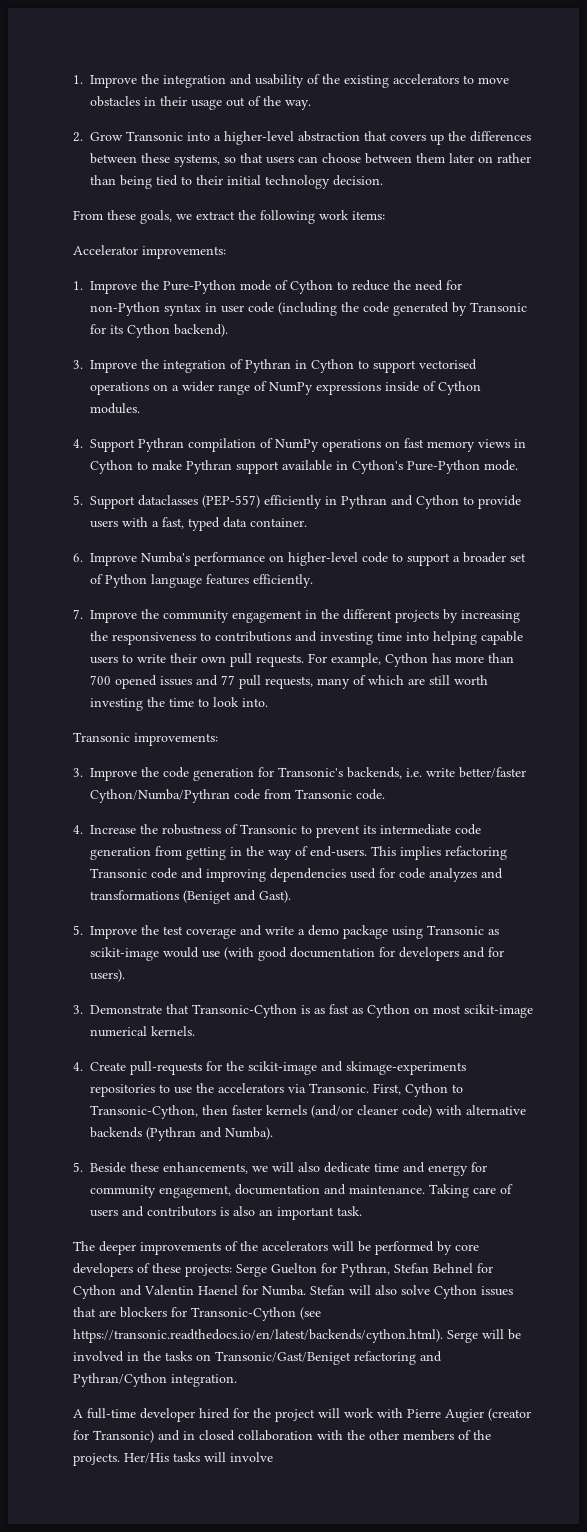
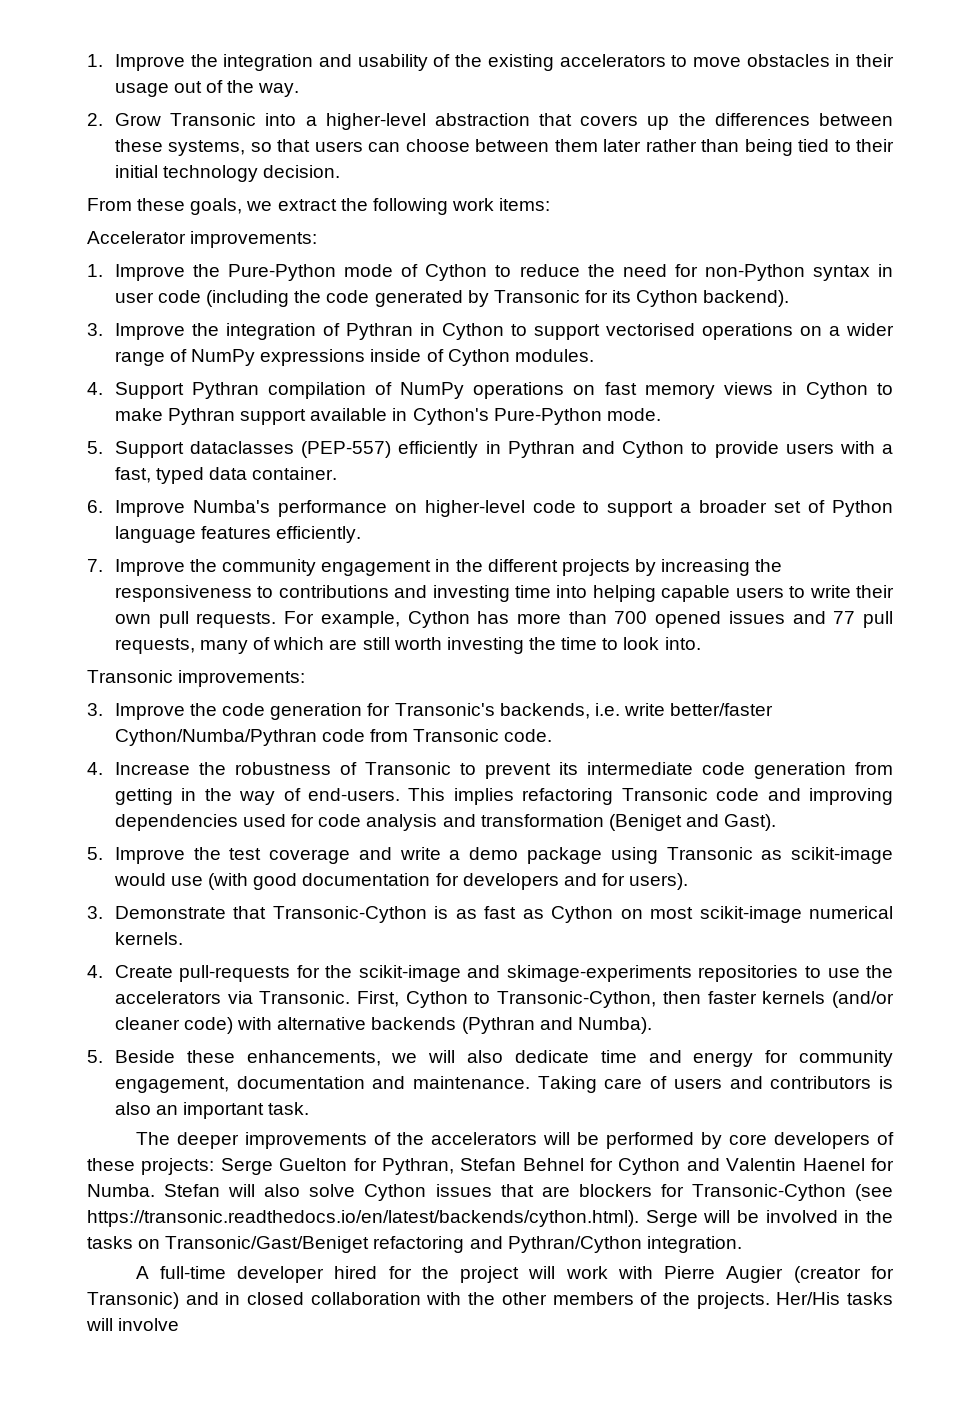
- 2. Grow Transonic into a higher-level abstraction that covers up the differences between these systems, so that users can choose between them later on rather than being tied to their initial technology decision.
+ 2. Grow Transonic into a higher-level abstraction that covers up the differences between these systems, so that users can choose between them later rather than being tied to their initial technology decision.
- This implies refactoring Transonic code and improving dependencies used for code analyzes and transformations (Beniget and Gast).
+ This implies refactoring Transonic code and improving dependencies used for code analysis and transformation (Beniget and Gast).

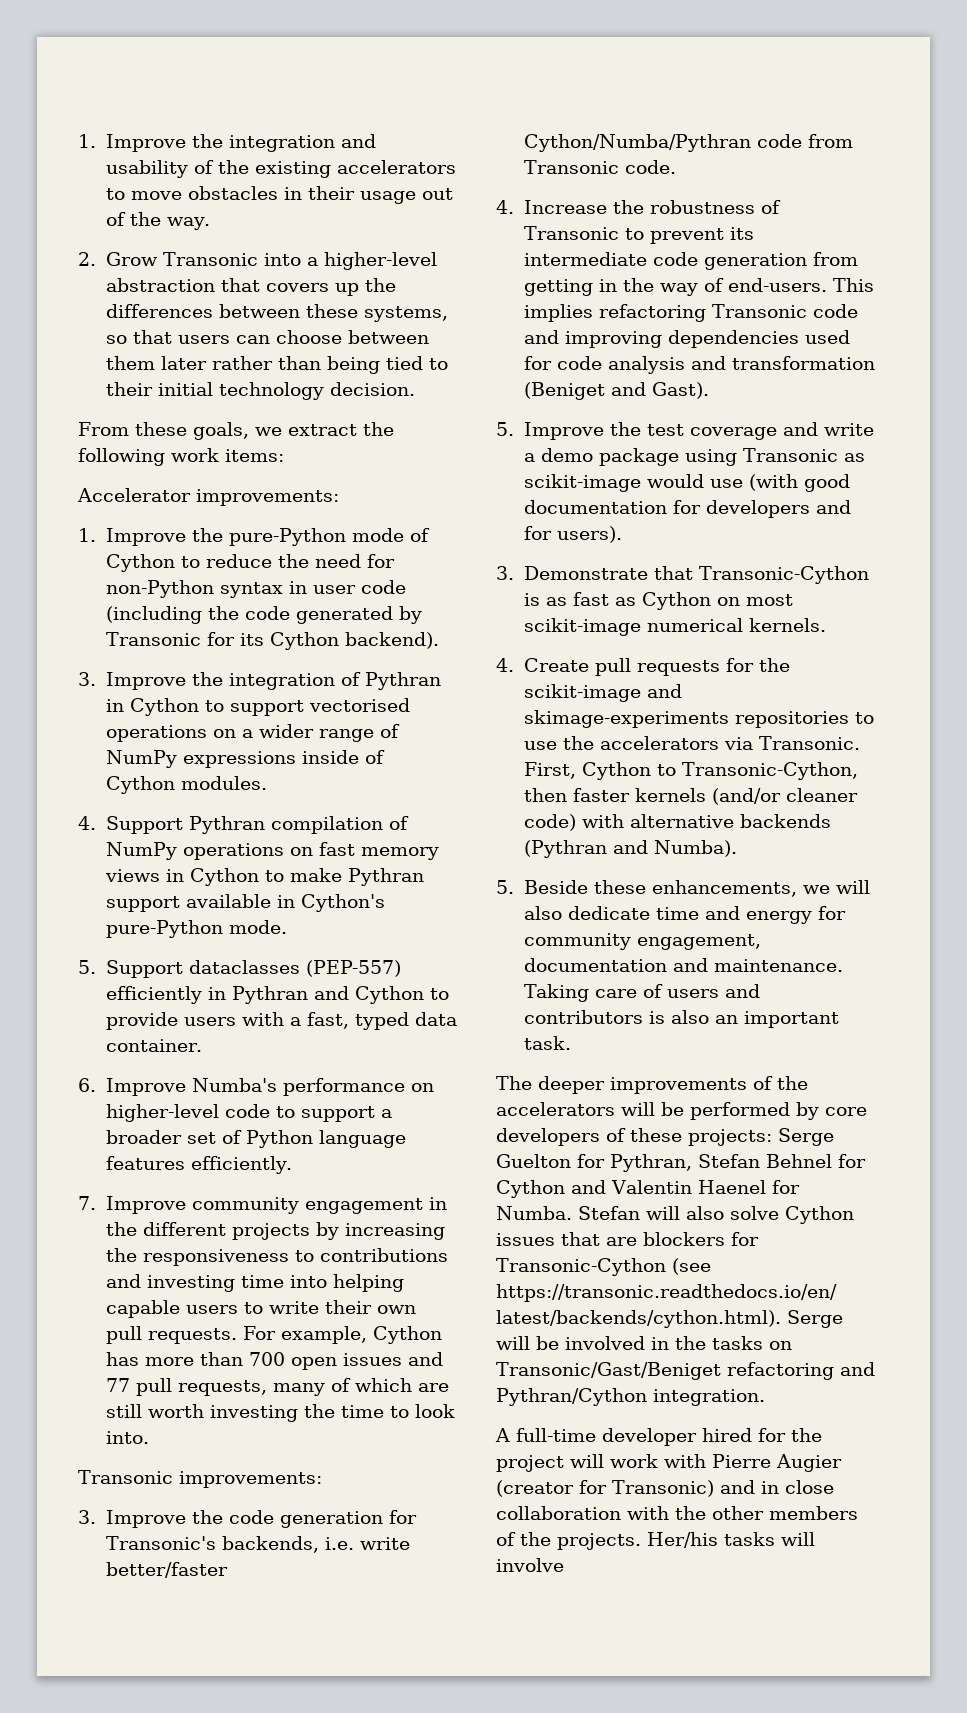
- 1. Improve the Pure-Python mode of Cython to reduce the need for non-Python syntax in user code (including the code generated by Transonic for its Cython backend).
+ 1. Improve the pure-Python mode of Cython to reduce the need for non-Python syntax in user code (including the code generated by Transonic for its Cython backend).
- 4. Support Pythran compilation of NumPy operations on fast memory views in Cython to make Pythran support available in Cython's Pure-Python mode.
+ 4. Support Pythran compilation of NumPy operations on fast memory views in Cython to make Pythran support available in Cython's pure-Python mode.
- 7. Improve the community engagement in the different projects by increasing the responsiveness to contributions and investing time into helping capable users to write their own pull requests.
+ 7. Improve community engagement in the different projects by increasing the responsiveness to contributions and investing time into helping capable users to write their own pull requests.
- For example, Cython has more than 700 opened issues and 77 pull requests, many of which are still worth investing the time to look into.
+ For example, Cython has more than 700 open issues and 77 pull requests, many of which are still worth investing the time to look into.
- 4. Create pull-requests for the scikit-image and skimage-experiments repositories to use the accelerators via Transonic.
+ 4. Create pull requests for the scikit-image and skimage-experiments repositories to use the accelerators via Transonic.
- A full-time developer hired for the project will work with Pierre Augier (creator for Transonic) and in closed collaboration with the other members of the projects.
+ A full-time developer hired for the project will work with Pierre Augier (creator for Transonic) and in close collaboration with the other members of the projects.
- Her/His tasks will involve
+ Her/his tasks will involve

